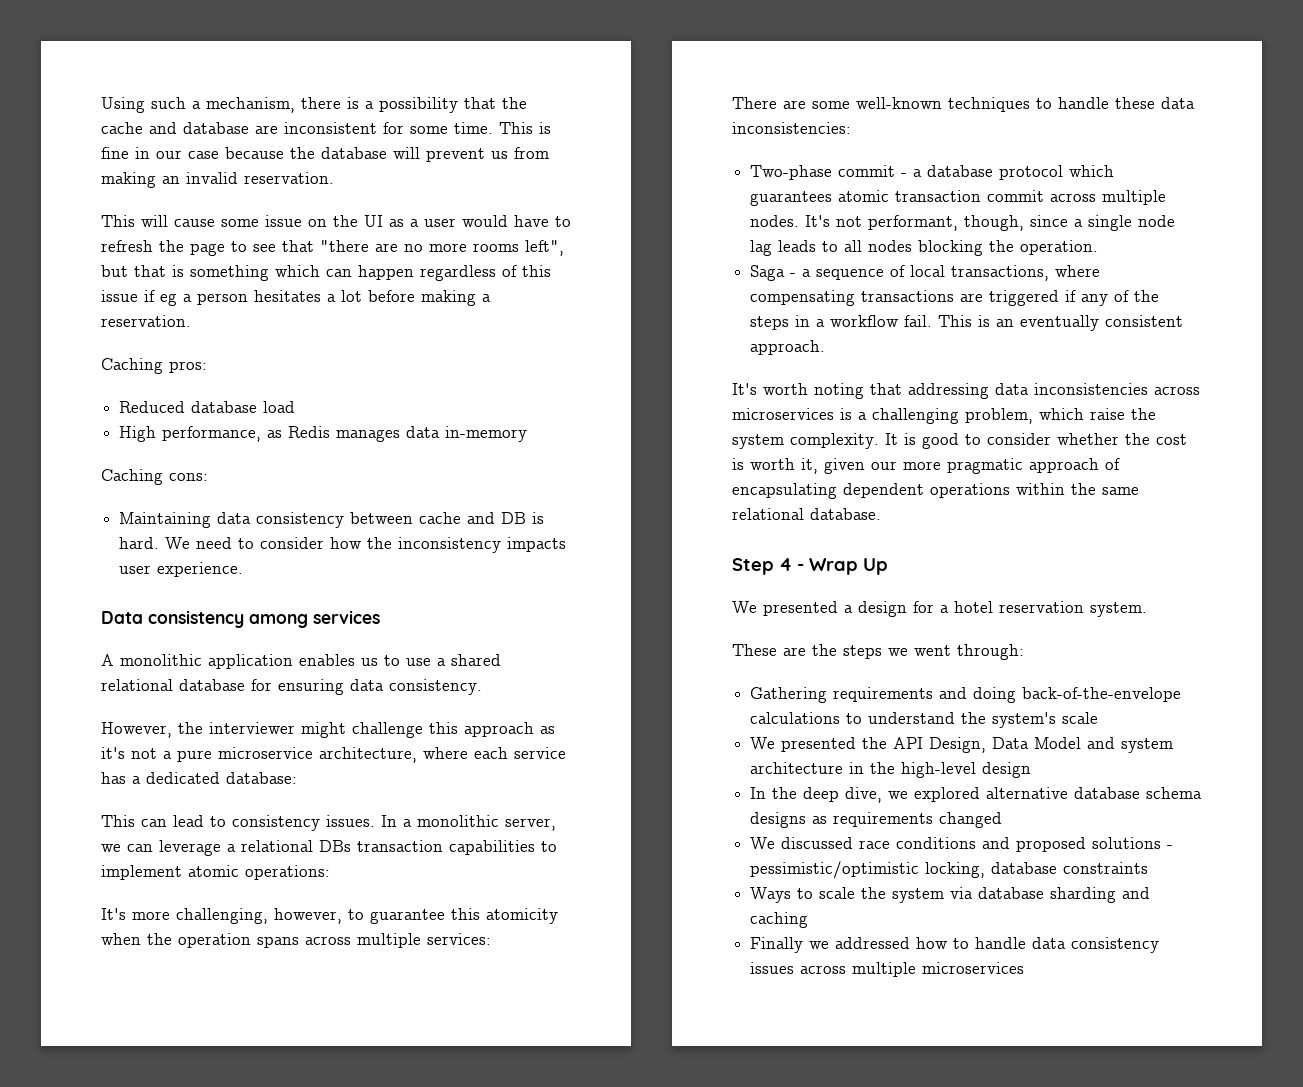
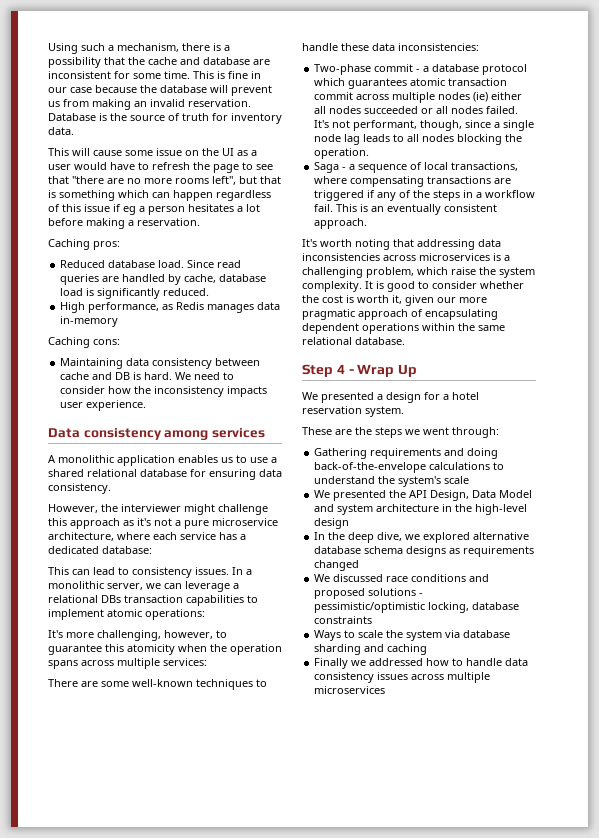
+ Database is the source of truth for inventory data.
- Reduced database load
+ Reduced database load. Since read queries are handled by cache, database load is significantly reduced.
- Two-phase commit - a database protocol which guarantees atomic transaction commit across multiple nodes.
+ Two-phase commit - a database protocol which guarantees atomic transaction commit across multiple nodes (ie) either all nodes succeeded or all nodes failed.

